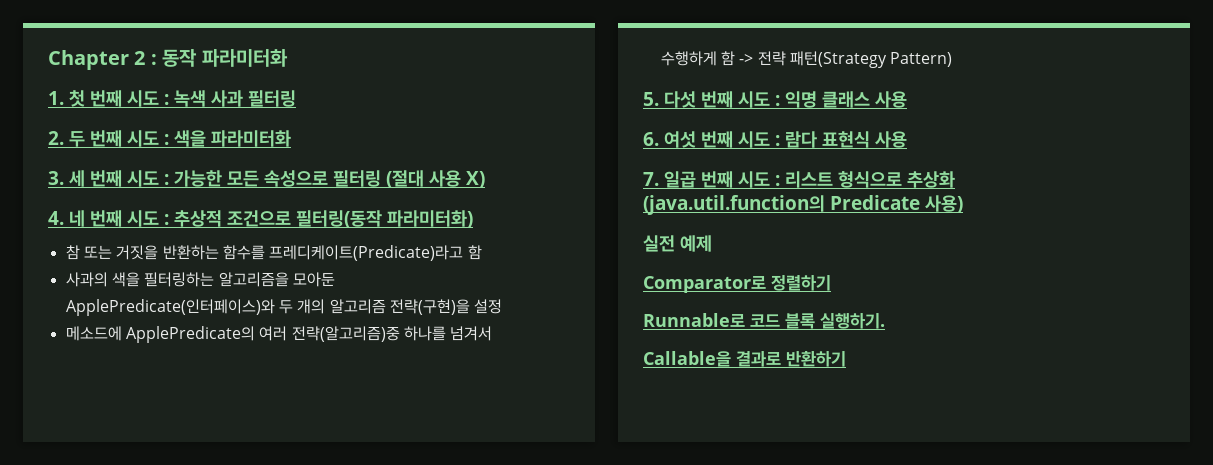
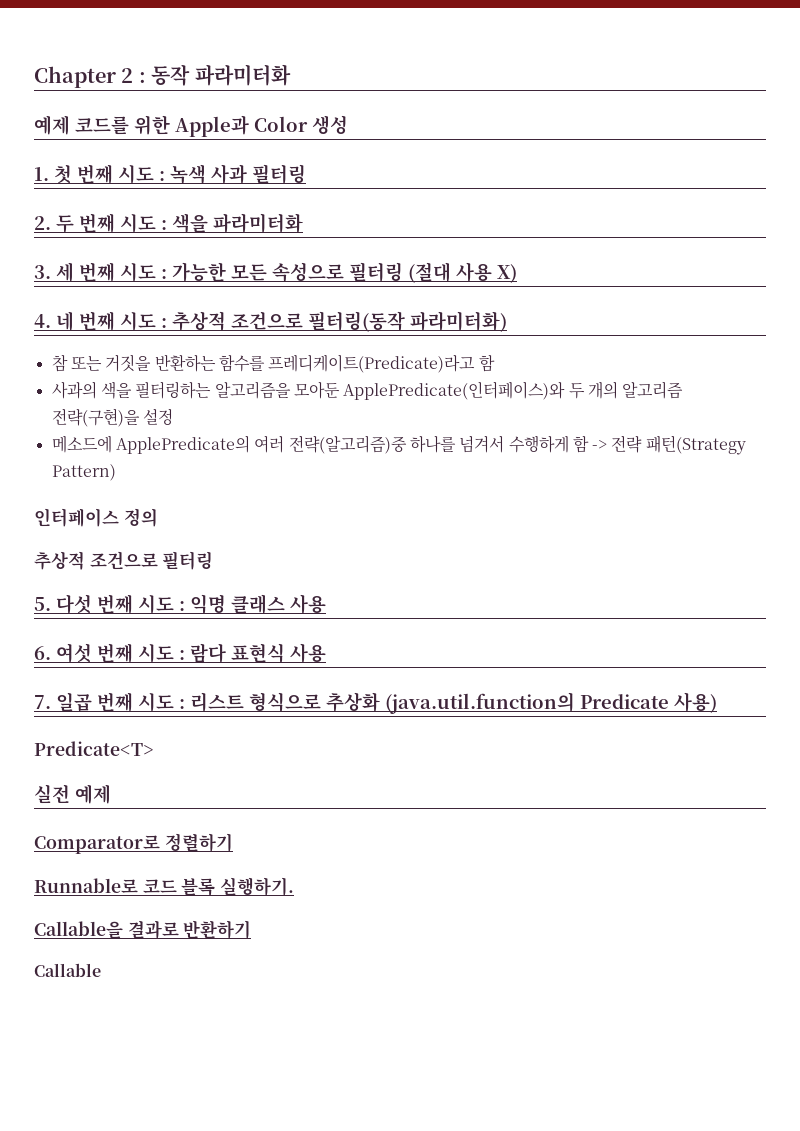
+ 예제 코드를 위한 Apple과 Color 생성
+ 인터페이스 정의
+ 추상적 조건으로 필터링
+ Predicate<T>
+ Callable

